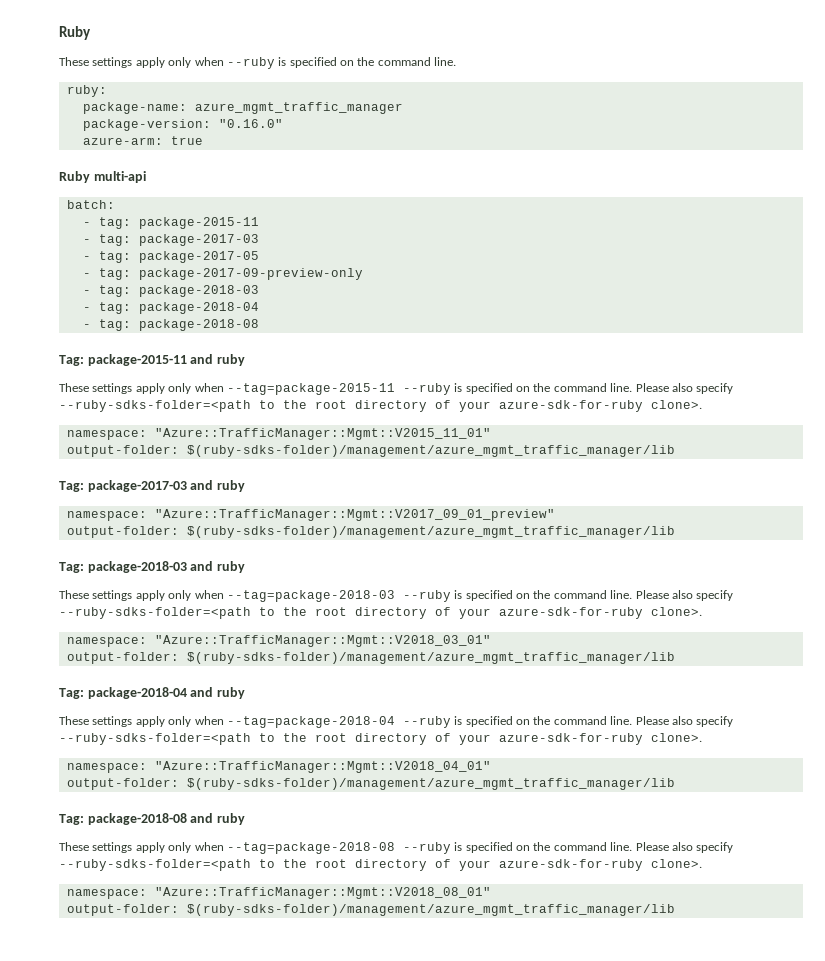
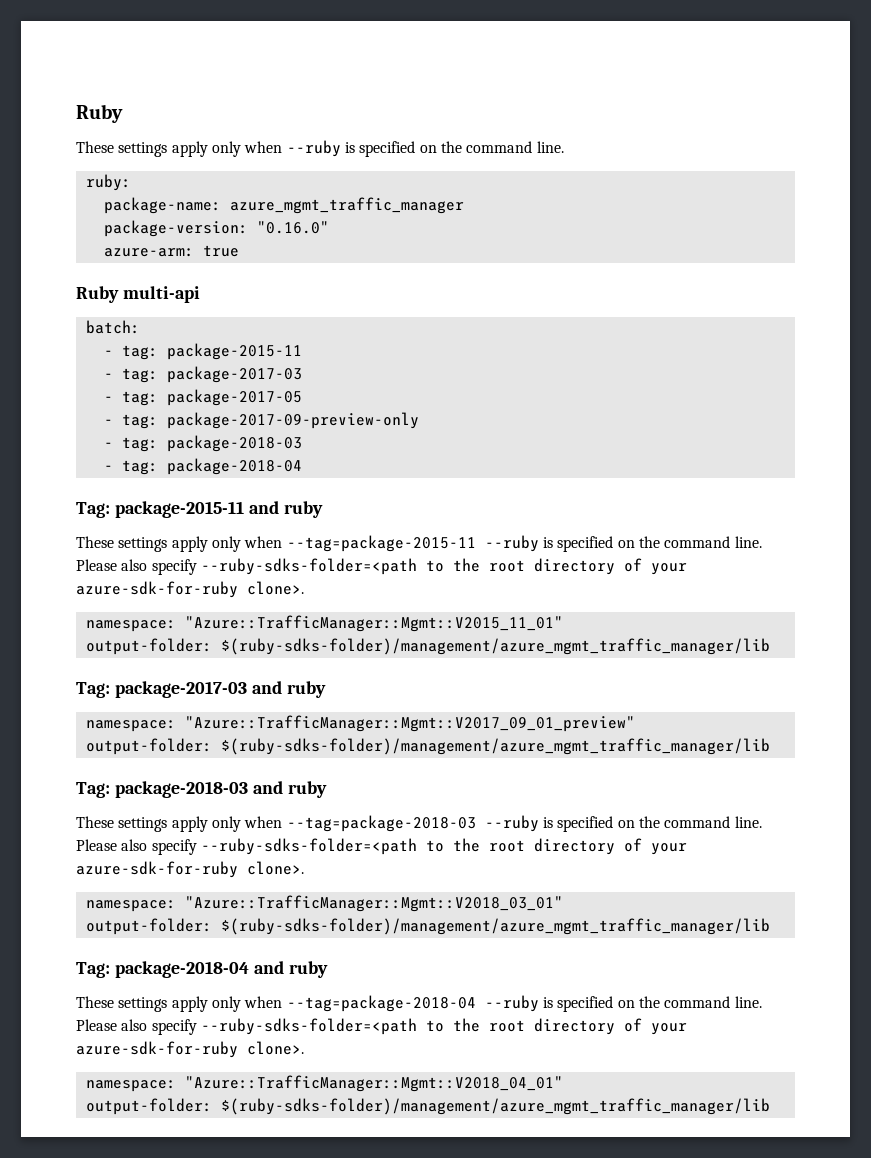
- - tag: package-2018-08
- Tag: package-2018-08 and ruby
- These settings apply only when --tag=package-2018-08 --ruby is specified on the command line. Please also specify --ruby-sdks-folder=<path to the root directory of your azure-sdk-for-ruby clone>.
- namespace: "Azure::TrafficManager::Mgmt::V2018_08_01"
- output-folder: $(ruby-sdks-folder)/management/azure_mgmt_traffic_manager/lib

